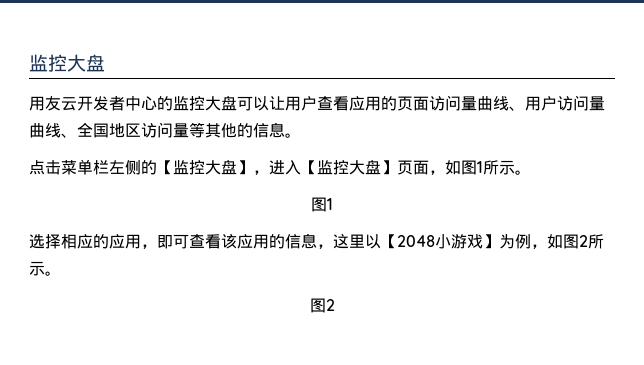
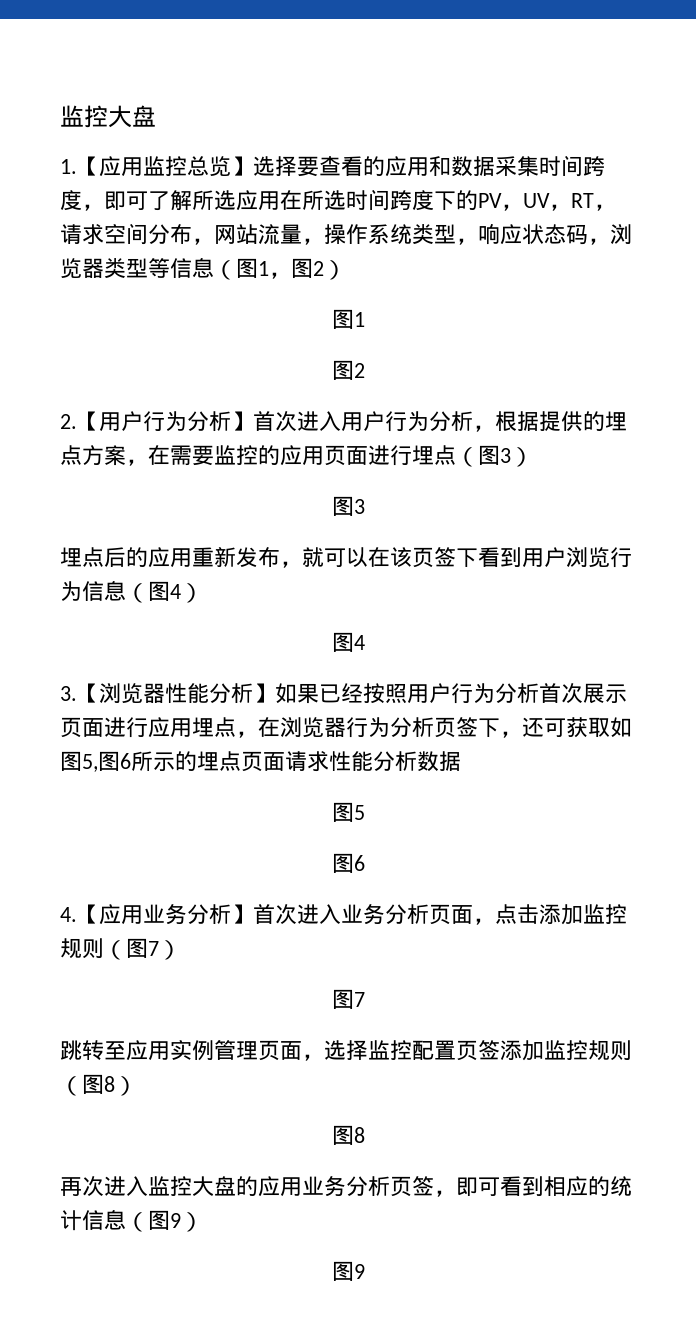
- 用友云开发者中心的监控大盘可以让用户查看应用的页面访问量曲线、用户访问量曲线、全国地区访问量等其他的信息。
- 点击菜单栏左侧的【监控大盘】，进入【监控大盘】页面，如图1所示。
+ 1.【应用监控总览】选择要查看的应用和数据采集时间跨度，即可了解所选应用在所选时间跨度下的PV，UV，RT，请求空间分布，网站流量，操作系统类型，响应状态码，浏览器类型等信息（图1，图2）
  图1
- 选择相应的应用，即可查看该应用的信息，这里以【2048小游戏】为例，如图2所示。
  图2
+ 2.【用户行为分析】首次进入用户行为分析，根据提供的埋点方案，在需要监控的应用页面进行埋点（图3）
+ 图3
+ 埋点后的应用重新发布，就可以在该页签下看到用户浏览行为信息（图4）
+ 图4
+ 3.【浏览器性能分析】如果已经按照用户行为分析首次展示页面进行应用埋点，在浏览器行为分析页签下，还可获取如图5,图6所示的埋点页面请求性能分析数据
+ 图5
+ 图6
+ 4.【应用业务分析】首次进入业务分析页面，点击添加监控规则（图7）
+ 图7
+ 跳转至应用实例管理页面，选择监控配置页签添加监控规则（图8）
+ 图8
+ 再次进入监控大盘的应用业务分析页签，即可看到相应的统计信息（图9）
+ 图9

